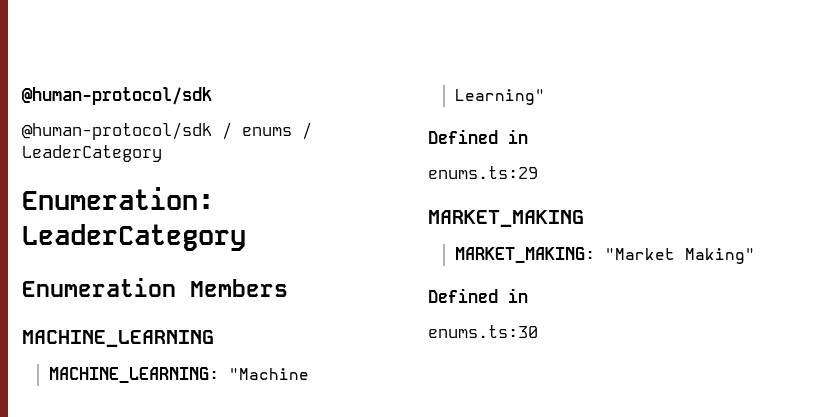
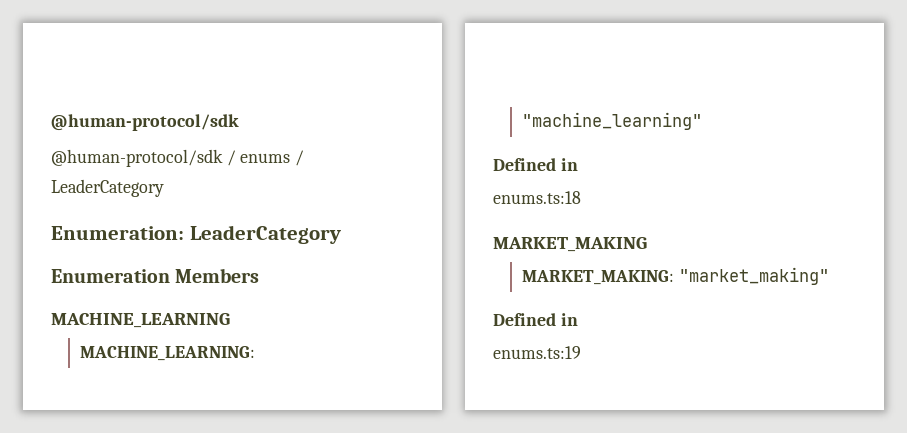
- MACHINE_LEARNING: "Machine Learning"
+ MACHINE_LEARNING: "machine_learning"
  Defined in
- enums.ts:29
+ enums.ts:18
- MARKET_MAKING: "Market Making"
+ MARKET_MAKING: "market_making"
  Defined in
- enums.ts:30
+ enums.ts:19

